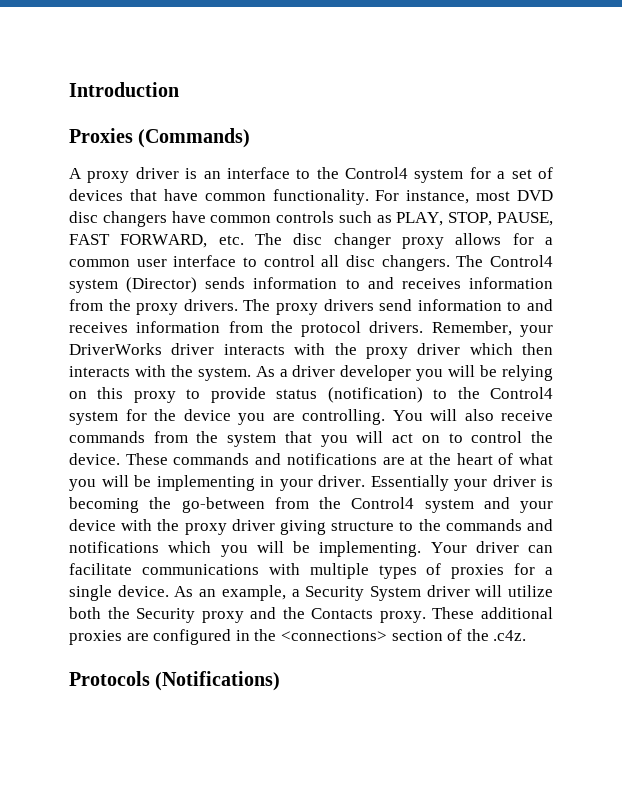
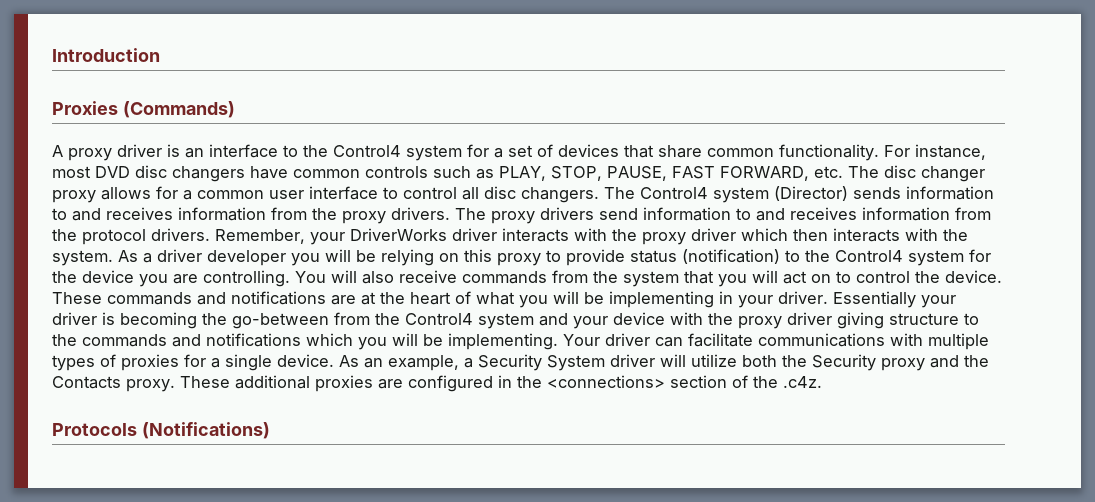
- A proxy driver is an interface to the Control4 system for a set of devices that have common functionality.
+ A proxy driver is an interface to the Control4 system for a set of devices that share common functionality.

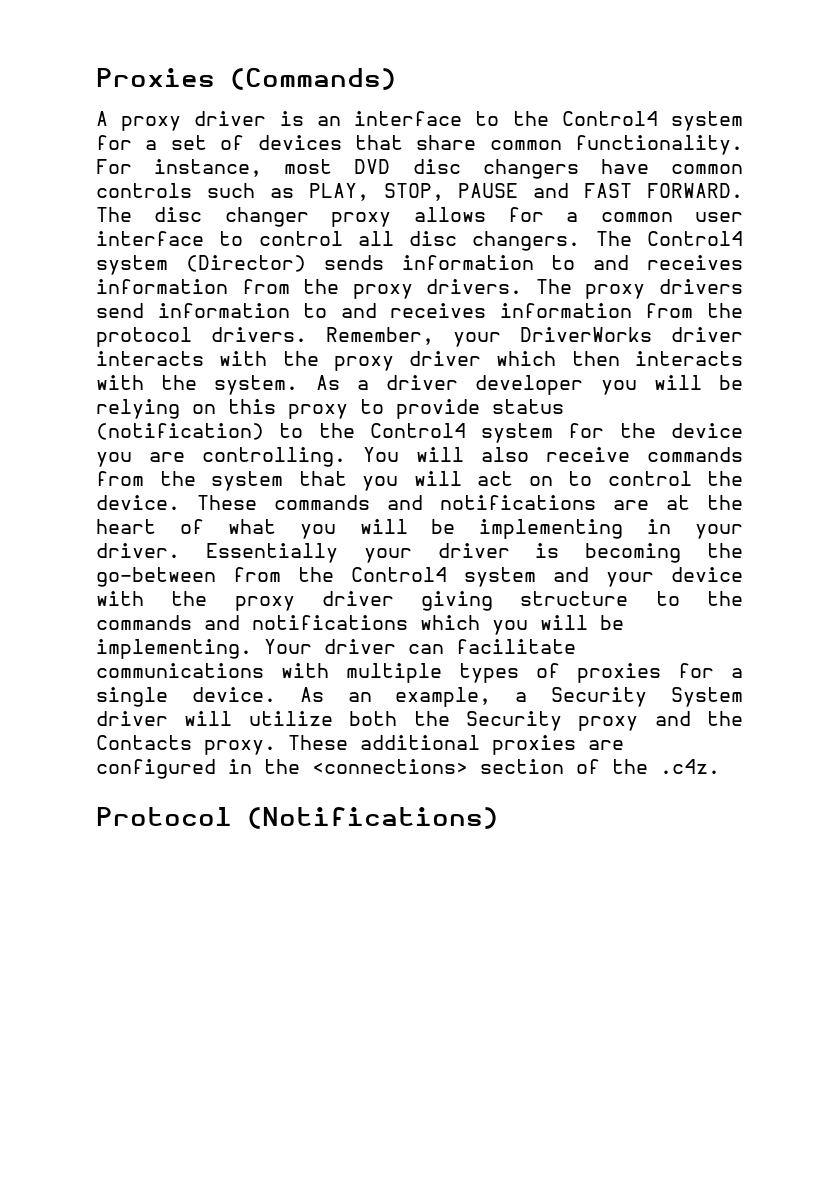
- Introduction
- For instance, most DVD disc changers have common controls such as PLAY, STOP, PAUSE, FAST FORWARD, etc. The disc changer proxy allows for a common user interface to control all disc changers.
+ For instance, most DVD disc changers have common controls such as PLAY, STOP, PAUSE and FAST FORWARD. The disc changer proxy allows for a common user interface to control all disc changers.
- Protocols (Notifications)
+ Protocol (Notifications)

